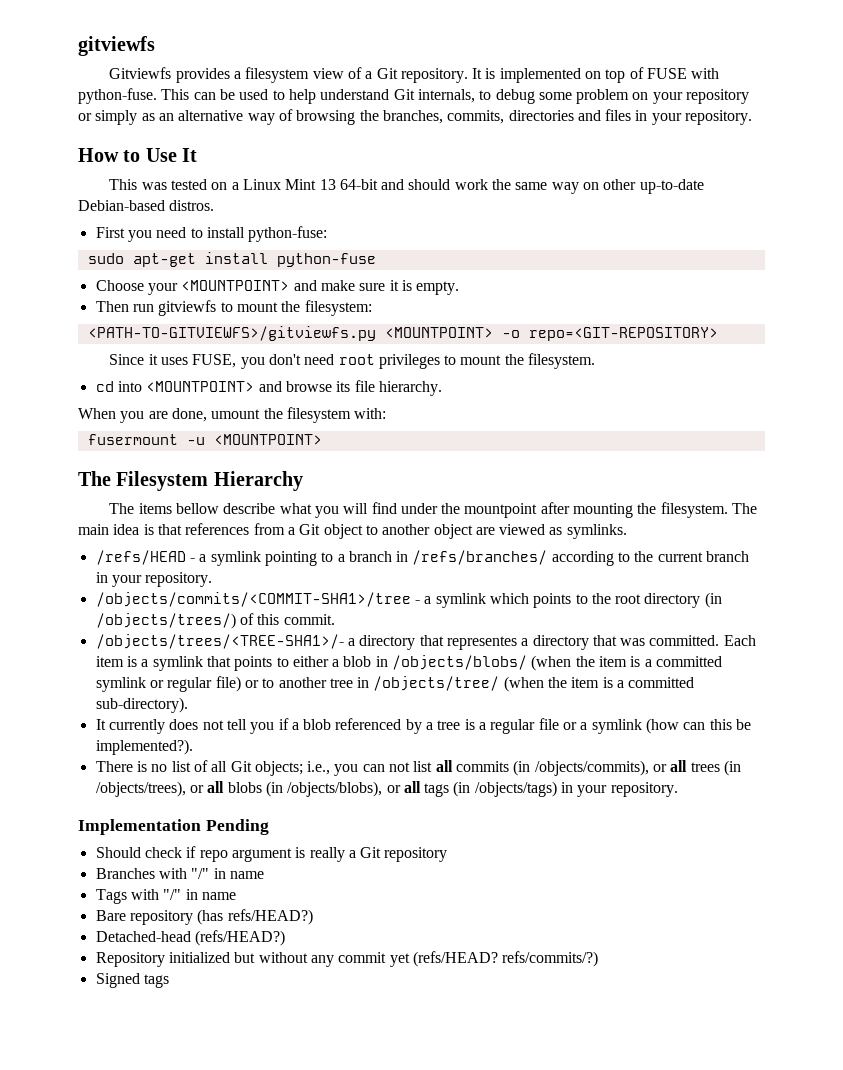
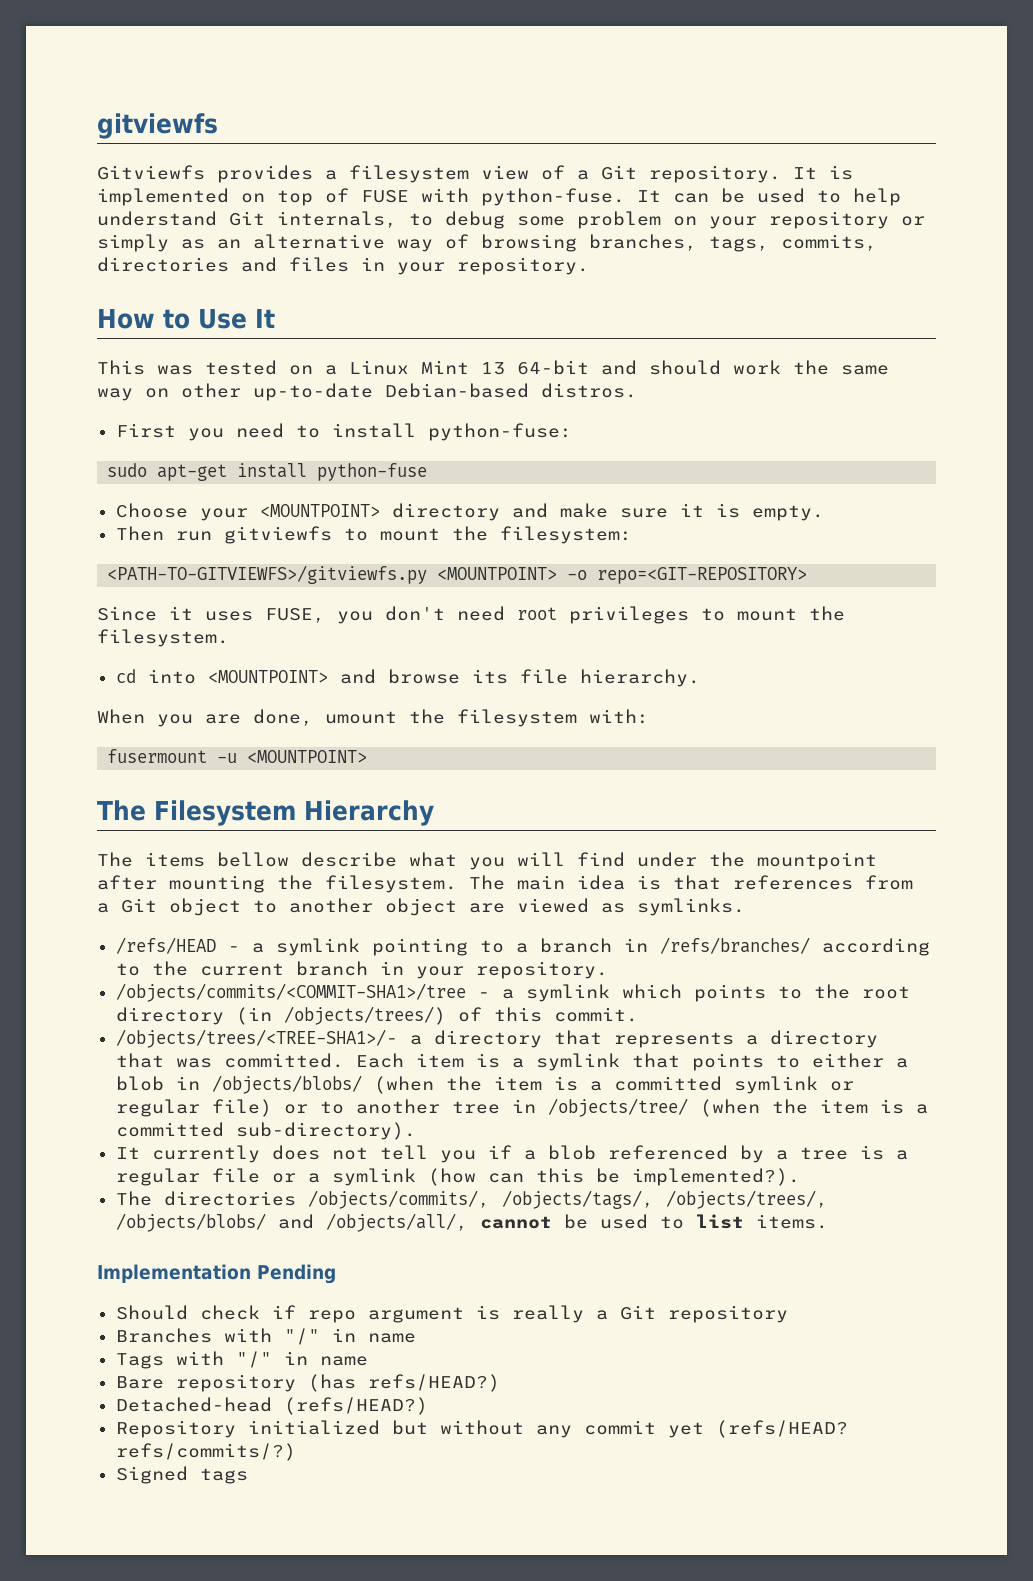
- This can be used to help understand Git internals, to debug some problem on your repository or simply as an alternative way of browsing the branches, commits, directories and files in your repository.
+ It can be used to help understand Git internals, to debug some problem on your repository or simply as an alternative way of browsing branches, tags, commits, directories and files in your repository.
- Choose your <MOUNTPOINT> and make sure it is empty.
+ Choose your <MOUNTPOINT> directory and make sure it is empty.
- /objects/trees/<TREE-SHA1>/- a directory that representes a directory that was committed.
+ /objects/trees/<TREE-SHA1>/- a directory that represents a directory that was committed.
- There is no list of all Git objects; i.e., you can not list all commits (in /objects/commits), or all trees (in /objects/trees), or all blobs (in /objects/blobs), or all tags (in /objects/tags) in your repository.
+ The directories /objects/commits/, /objects/tags/, /objects/trees/, /objects/blobs/ and /objects/all/, cannot be used to list items.

